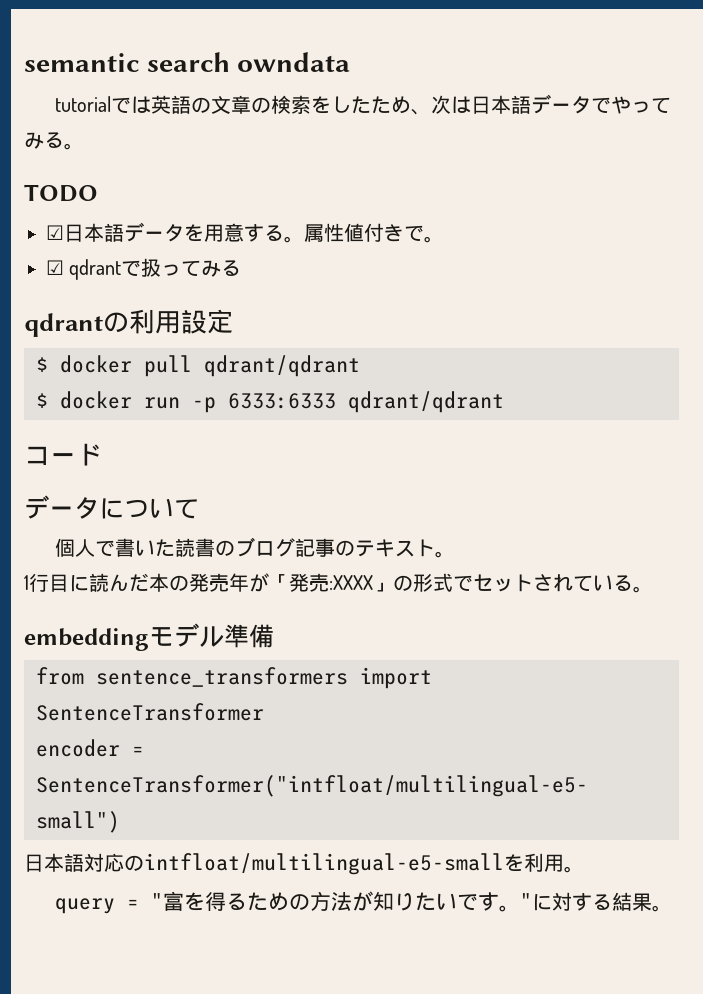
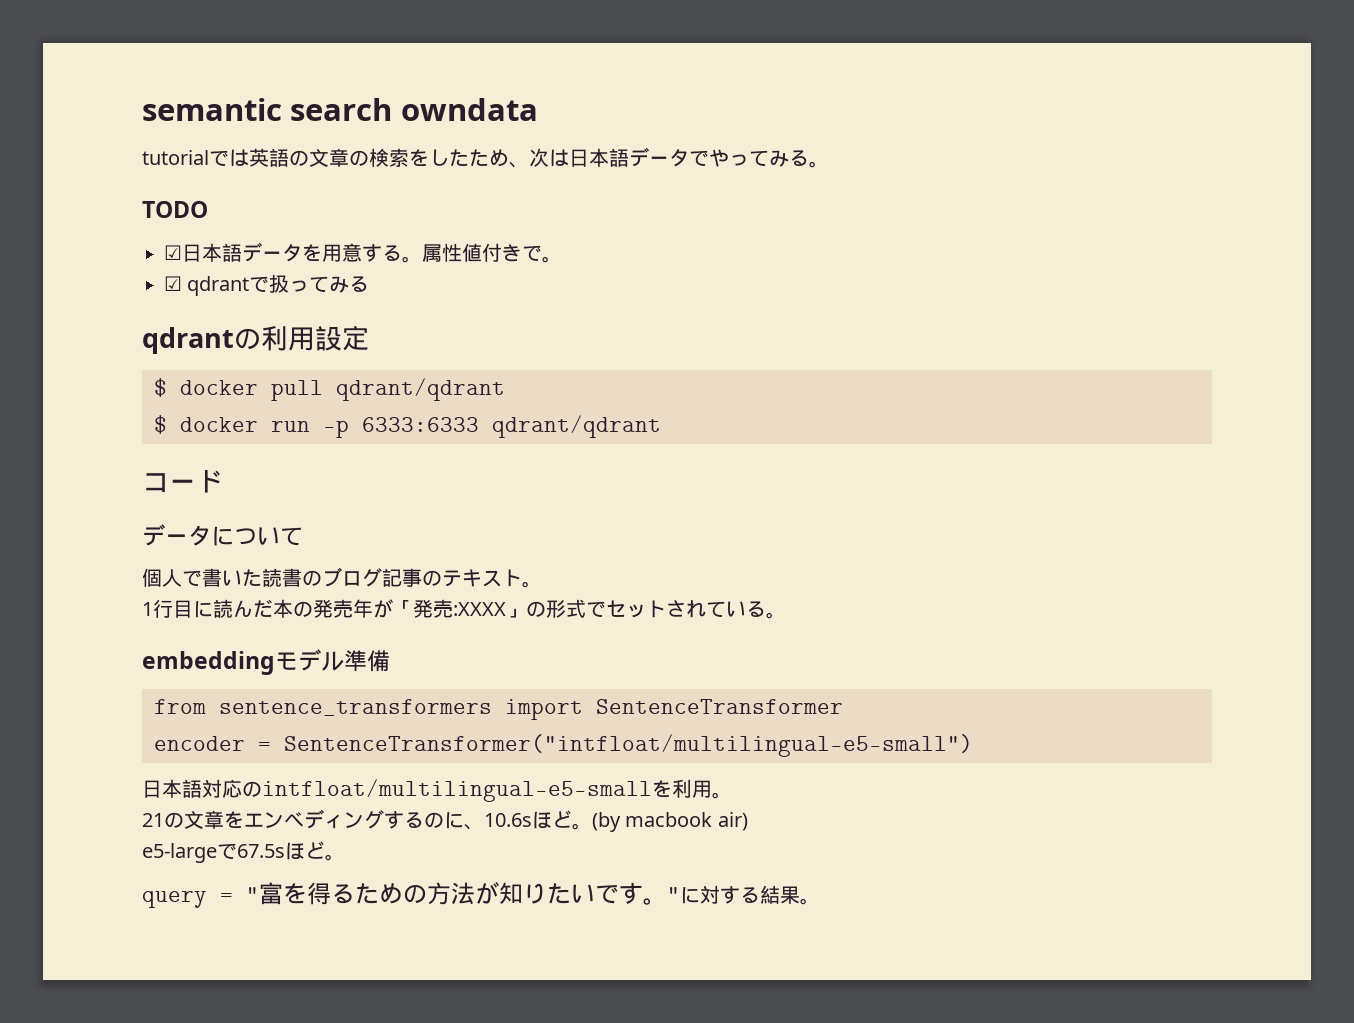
+ 21の文章をエンべディングするのに、10.6sほど。(by macbook air)
+ e5-largeで67.5sほど。

